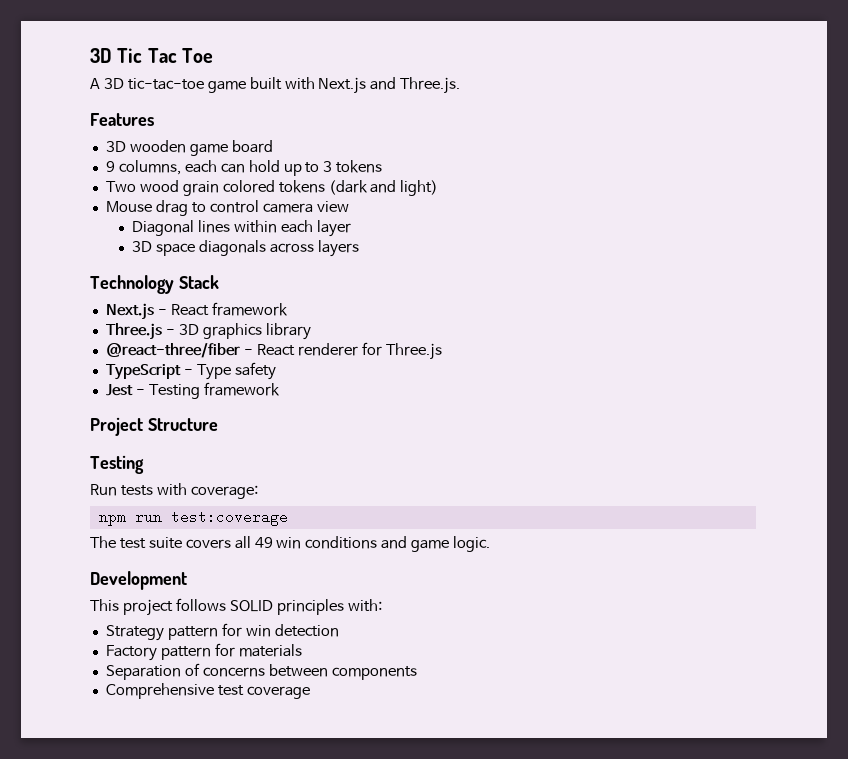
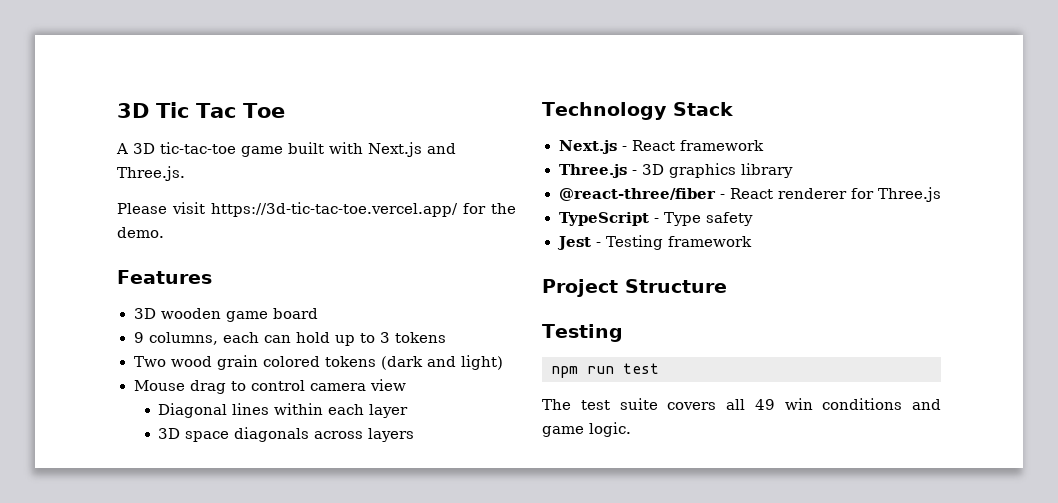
+ Please visit https://3d-tic-tac-toe.vercel.app/ for the demo.
- Run tests with coverage:
- npm run test:coverage
+ npm run test
- Development
- This project follows SOLID principles with:
- Strategy pattern for win detection
- Factory pattern for materials
- Separation of concerns between components
- Comprehensive test coverage

